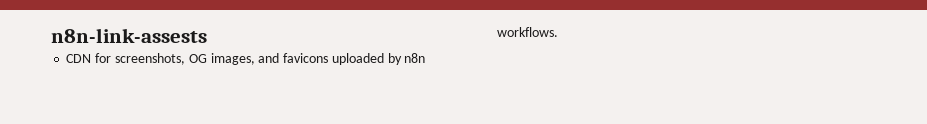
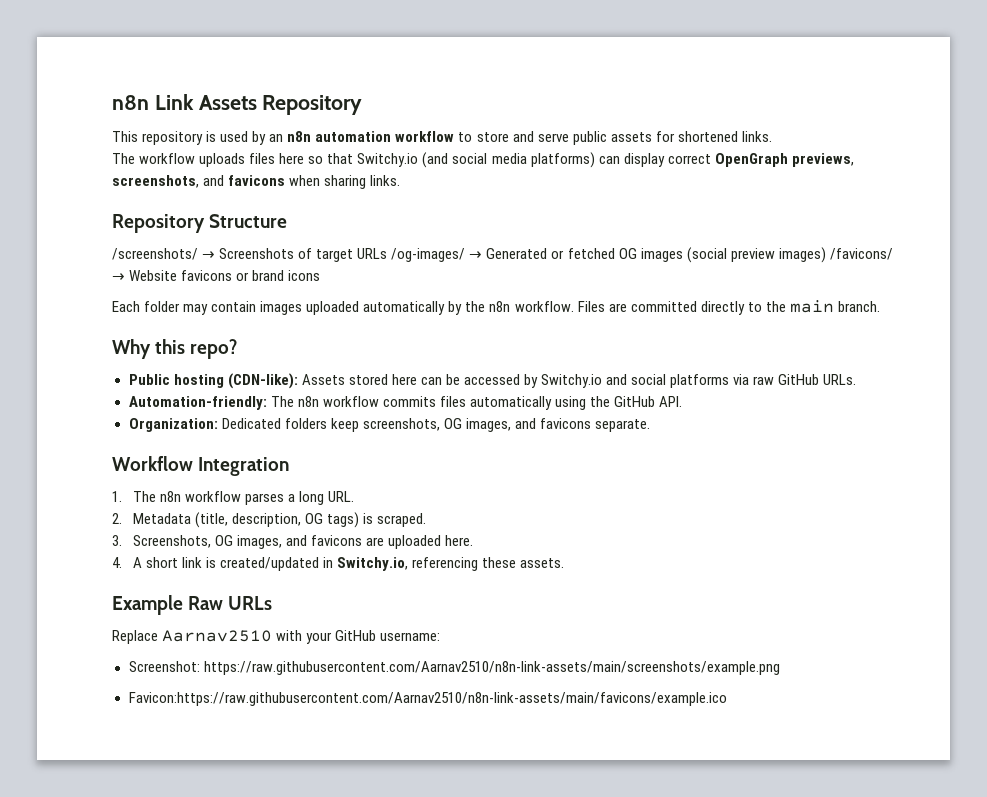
- n8n-link-assests
- CDN for screenshots, OG images, and favicons uploaded by n8n workflows.
+ n8n Link Assets Repository
+ This repository is used by an n8n automation workflow to store and serve public assets for shortened links.
+ The workflow uploads files here so that Switchy.io (and social media platforms) can display correct OpenGraph previews, screenshots, and favicons when sharing links.
+ Repository Structure
+ /screenshots/ → Screenshots of target URLs /og-images/ → Generated or fetched OG images (social preview images) /favicons/ → Website favicons or brand icons
+ Each folder may contain images uploaded automatically by the n8n workflow. Files are committed directly to the main branch.
+ Why this repo?
+ Public hosting (CDN-like): Assets stored here can be accessed by Switchy.io and social platforms via raw GitHub URLs.
+ Automation-friendly: The n8n workflow commits files automatically using the GitHub API.
+ Organization: Dedicated folders keep screenshots, OG images, and favicons separate.
+ Workflow Integration
+ 1. The n8n workflow parses a long URL.
+ 2. Metadata (title, description, OG tags) is scraped.
+ 3. Screenshots, OG images, and favicons are uploaded here.
+ 4. A short link is created/updated in Switchy.io, referencing these assets.
+ Example Raw URLs
+ Replace Aarnav2510 with your GitHub username:
+ Screenshot: https://raw.githubusercontent.com/Aarnav2510/n8n-link-assets/main/screenshots/example.png
+ Favicon:https://raw.githubusercontent.com/Aarnav2510/n8n-link-assets/main/favicons/example.ico

